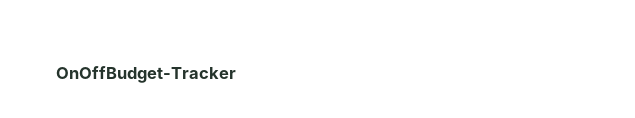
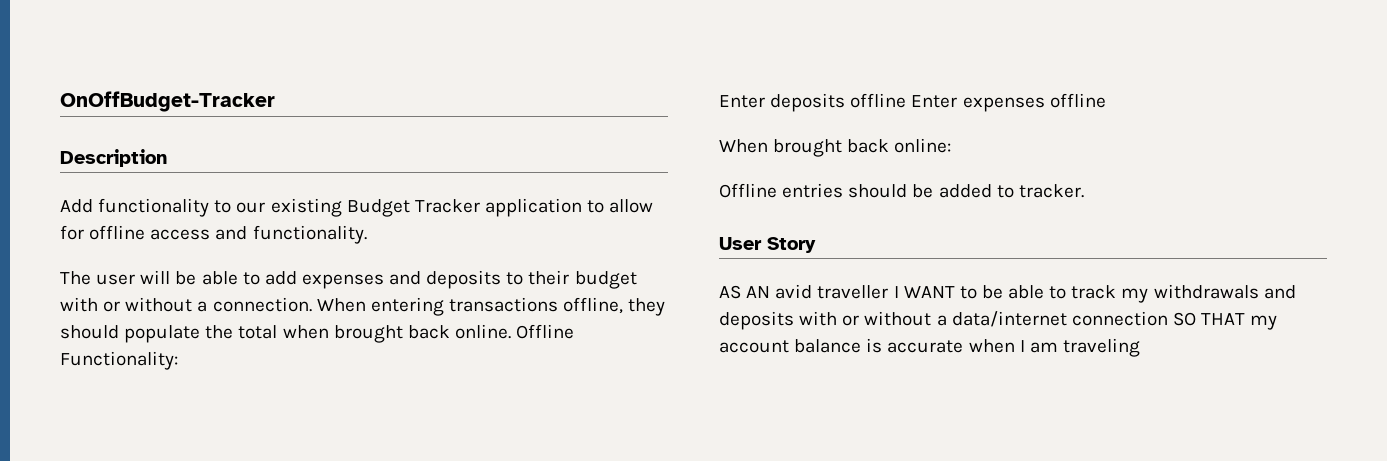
+ Description
+ Add functionality to our existing Budget Tracker application to allow for offline access and functionality.
+ The user will be able to add expenses and deposits to their budget with or without a connection. When entering transactions offline, they should populate the total when brought back online. Offline Functionality:
+ Enter deposits offline Enter expenses offline
+ When brought back online:
+ Offline entries should be added to tracker.
+ User Story
+ AS AN avid traveller I WANT to be able to track my withdrawals and deposits with or without a data/internet connection SO THAT my account balance is accurate when I am traveling

